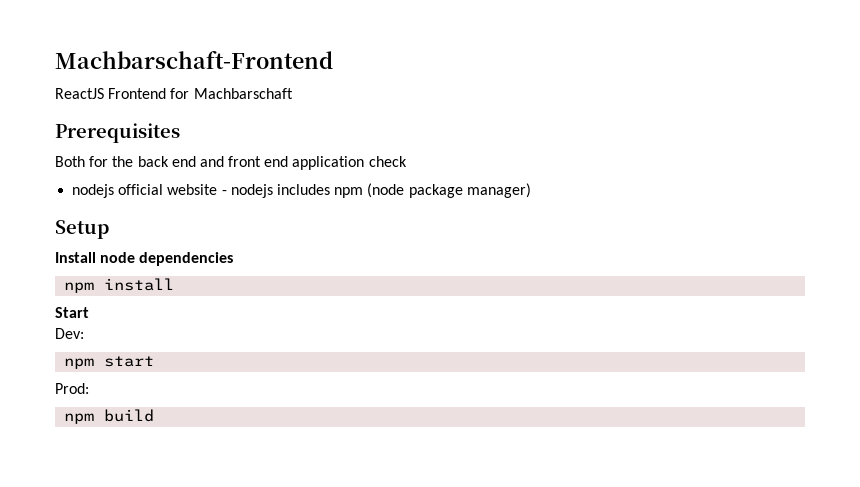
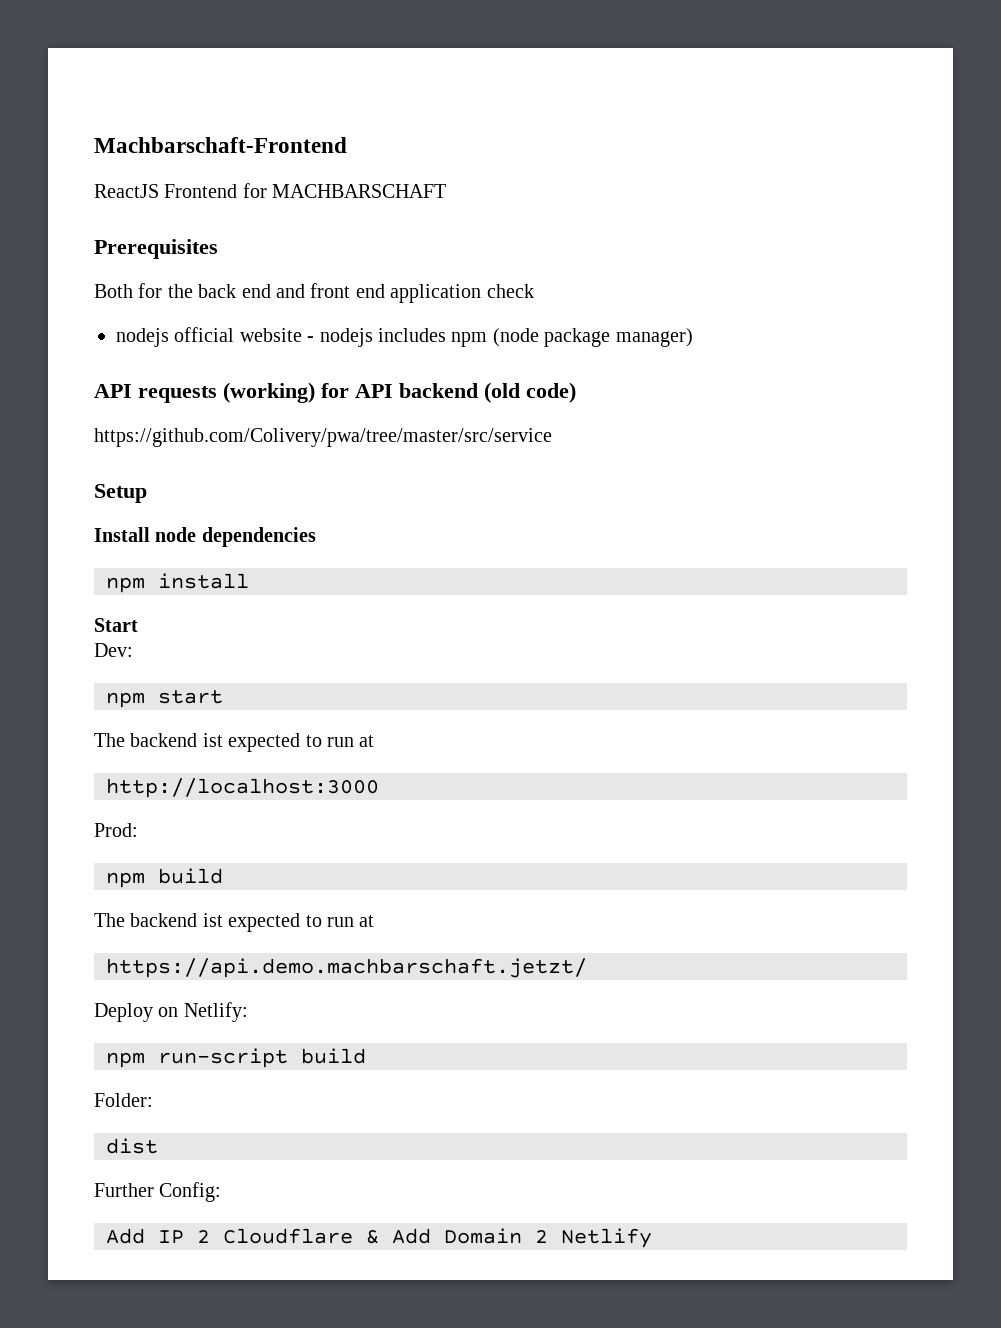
- ReactJS Frontend for Machbarschaft
+ ReactJS Frontend for MACHBARSCHAFT
+ API requests (working) for API backend (old code)
+ https://github.com/Colivery/pwa/tree/master/src/service
  npm start
+ The backend ist expected to run at
+ http://localhost:3000
  Prod:
  npm build
+ The backend ist expected to run at
+ https://api.demo.machbarschaft.jetzt/
+ Deploy on Netlify:
+ npm run-script build
+ Folder:
+ dist
+ Further Config:
+ Add IP 2 Cloudflare & Add Domain 2 Netlify

